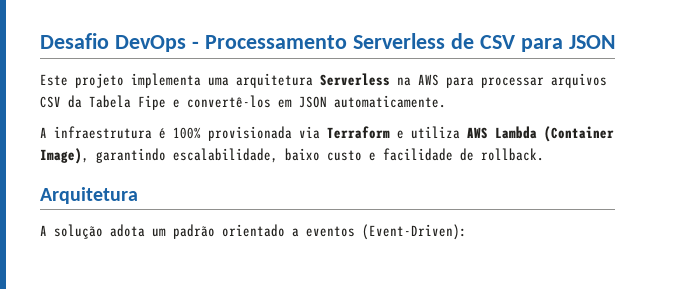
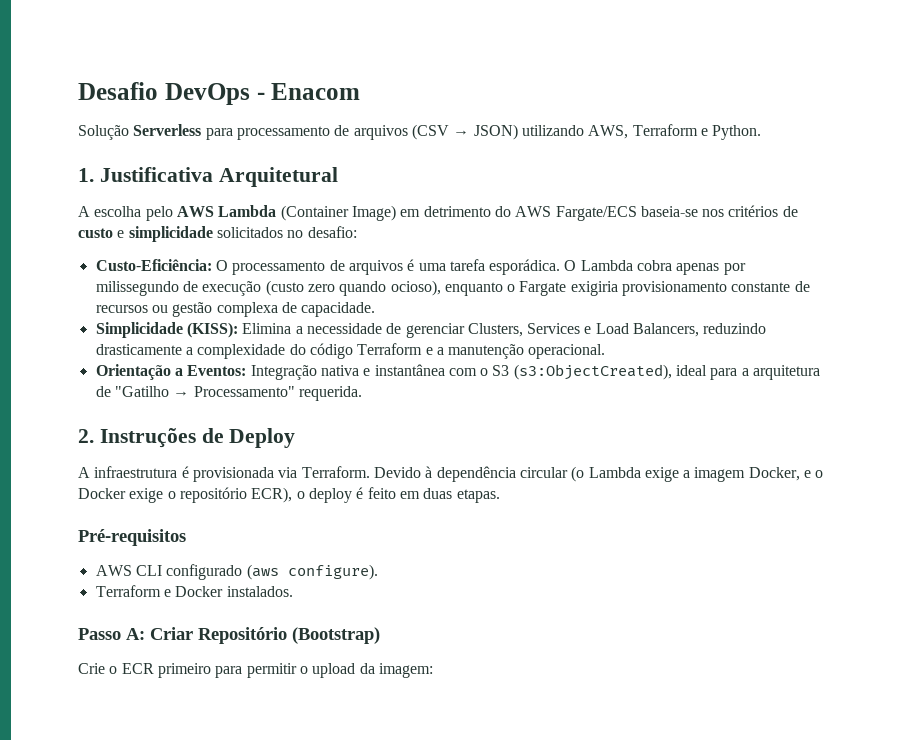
- Desafio DevOps - Processamento Serverless de CSV para JSON
- Este projeto implementa uma arquitetura Serverless na AWS para processar arquivos CSV da Tabela Fipe e convertê-los em JSON automaticamente.
+ Desafio DevOps - Enacom
+ Solução Serverless para processamento de arquivos (CSV → JSON) utilizando AWS, Terraform e Python.
+ 1. Justificativa Arquitetural
+ A escolha pelo AWS Lambda (Container Image) em detrimento do AWS Fargate/ECS baseia-se nos critérios de custo e simplicidade solicitados no desafio:
+ Custo-Eficiência: O processamento de arquivos é uma tarefa esporádica. O Lambda cobra apenas por milissegundo de execução (custo zero quando ocioso), enquanto o Fargate exigiria provisionamento constante de recursos ou gestão complexa de capacidade.
+ Simplicidade (KISS): Elimina a necessidade de gerenciar Clusters, Services e Load Balancers, reduzindo drasticamente a complexidade do código Terraform e a manutenção operacional.
+ Orientação a Eventos: Integração nativa e instantânea com o S3 (s3:ObjectCreated), ideal para a arquitetura de "Gatilho → Processamento" requerida.
+ 2. Instruções de Deploy
- A infraestrutura é 100% provisionada via Terraform e utiliza AWS Lambda (Container Image), garantindo escalabilidade, baixo custo e facilidade de rollback.
- Arquitetura
- A solução adota um padrão orientado a eventos (Event-Driven):
+ A infraestrutura é provisionada via Terraform. Devido à dependência circular (o Lambda exige a imagem Docker, e o Docker exige o repositório ECR), o deploy é feito em duas etapas.
+ Pré-requisitos
+ AWS CLI configurado (aws configure).
+ Terraform e Docker instalados.
+ Passo A: Criar Repositório (Bootstrap)
+ Crie o ECR primeiro para permitir o upload da imagem:

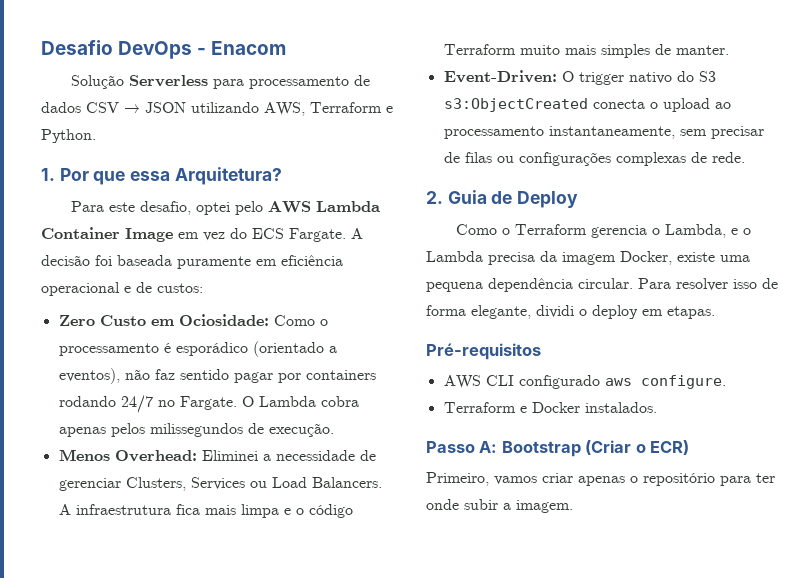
- Solução Serverless para processamento de arquivos (CSV → JSON) utilizando AWS, Terraform e Python.
+ Solução Serverless para processamento de dados CSV → JSON utilizando AWS, Terraform e Python.
- 1. Justificativa Arquitetural
- A escolha pelo AWS Lambda (Container Image) em detrimento do AWS Fargate/ECS baseia-se nos critérios de custo e simplicidade solicitados no desafio:
- Custo-Eficiência: O processamento de arquivos é uma tarefa esporádica. O Lambda cobra apenas por milissegundo de execução (custo zero quando ocioso), enquanto o Fargate exigiria provisionamento constante de recursos ou gestão complexa de capacidade.
- Simplicidade (KISS): Elimina a necessidade de gerenciar Clusters, Services e Load Balancers, reduzindo drasticamente a complexidade do código Terraform e a manutenção operacional.
- Orientação a Eventos: Integração nativa e instantânea com o S3 (s3:ObjectCreated), ideal para a arquitetura de "Gatilho → Processamento" requerida.
+ 1. Por que essa Arquitetura?
+ Para este desafio, optei pelo AWS Lambda Container Image em vez do ECS Fargate. A decisão foi baseada puramente em eficiência operacional e de custos:
+ Zero Custo em Ociosidade: Como o processamento é esporádico (orientado a eventos), não faz sentido pagar por containers rodando 24/7 no Fargate. O Lambda cobra apenas pelos milissegundos de execução.
+ Menos Overhead: Eliminei a necessidade de gerenciar Clusters, Services ou Load Balancers. A infraestrutura fica mais limpa e o código Terraform muito mais simples de manter.
+ Event-Driven: O trigger nativo do S3 s3:ObjectCreated conecta o upload ao processamento instantaneamente, sem precisar de filas ou configurações complexas de rede.
- 2. Instruções de Deploy
+ 2. Guia de Deploy
- A infraestrutura é provisionada via Terraform. Devido à dependência circular (o Lambda exige a imagem Docker, e o Docker exige o repositório ECR), o deploy é feito em duas etapas.
+ Como o Terraform gerencia o Lambda, e o Lambda precisa da imagem Docker, existe uma pequena dependência circular. Para resolver isso de forma elegante, dividi o deploy em etapas.
- AWS CLI configurado (aws configure).
+ AWS CLI configurado aws configure.
- Passo A: Criar Repositório (Bootstrap)
- Crie o ECR primeiro para permitir o upload da imagem:
+ Passo A: Bootstrap (Criar o ECR)
+ Primeiro, vamos criar apenas o repositório para ter onde subir a imagem.

